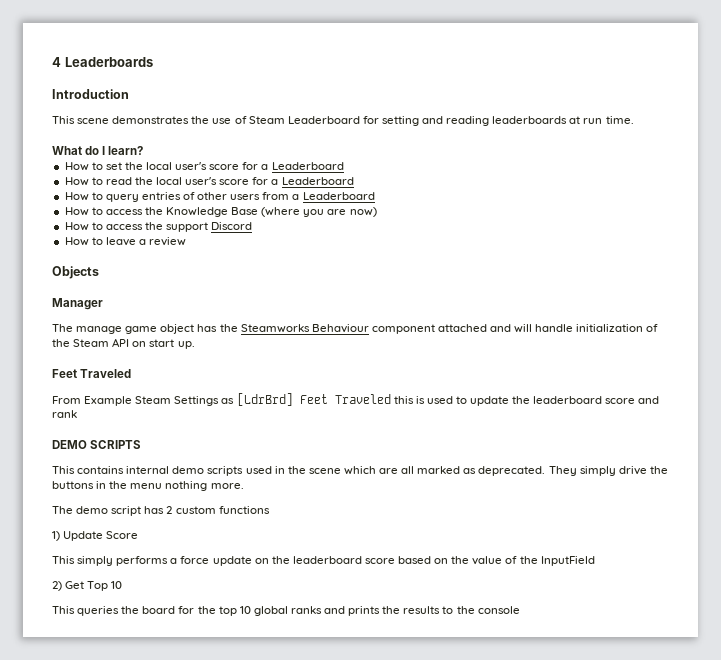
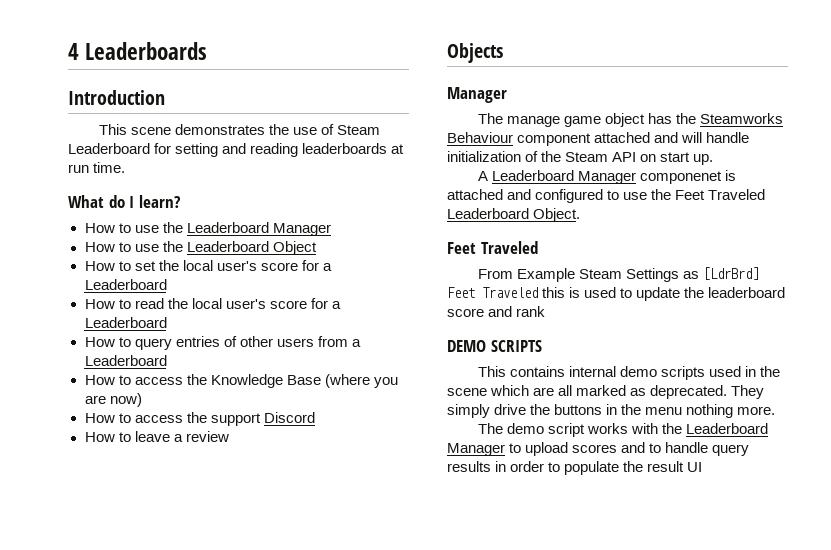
+ How to use the Leaderboard Manager
+ How to use the Leaderboard Object
+ A Leaderboard Manager componenet is attached and configured to use the Feet Traveled Leaderboard Object.
- The demo script has 2 custom functions
- 1) Update Score
- This simply performs a force update on the leaderboard score based on the value of the InputField
- 2) Get Top 10
- This queries the board for the top 10 global ranks and prints the results to the console
+ The demo script works with the Leaderboard Manager to upload scores and to handle query results in order to populate the result UI

